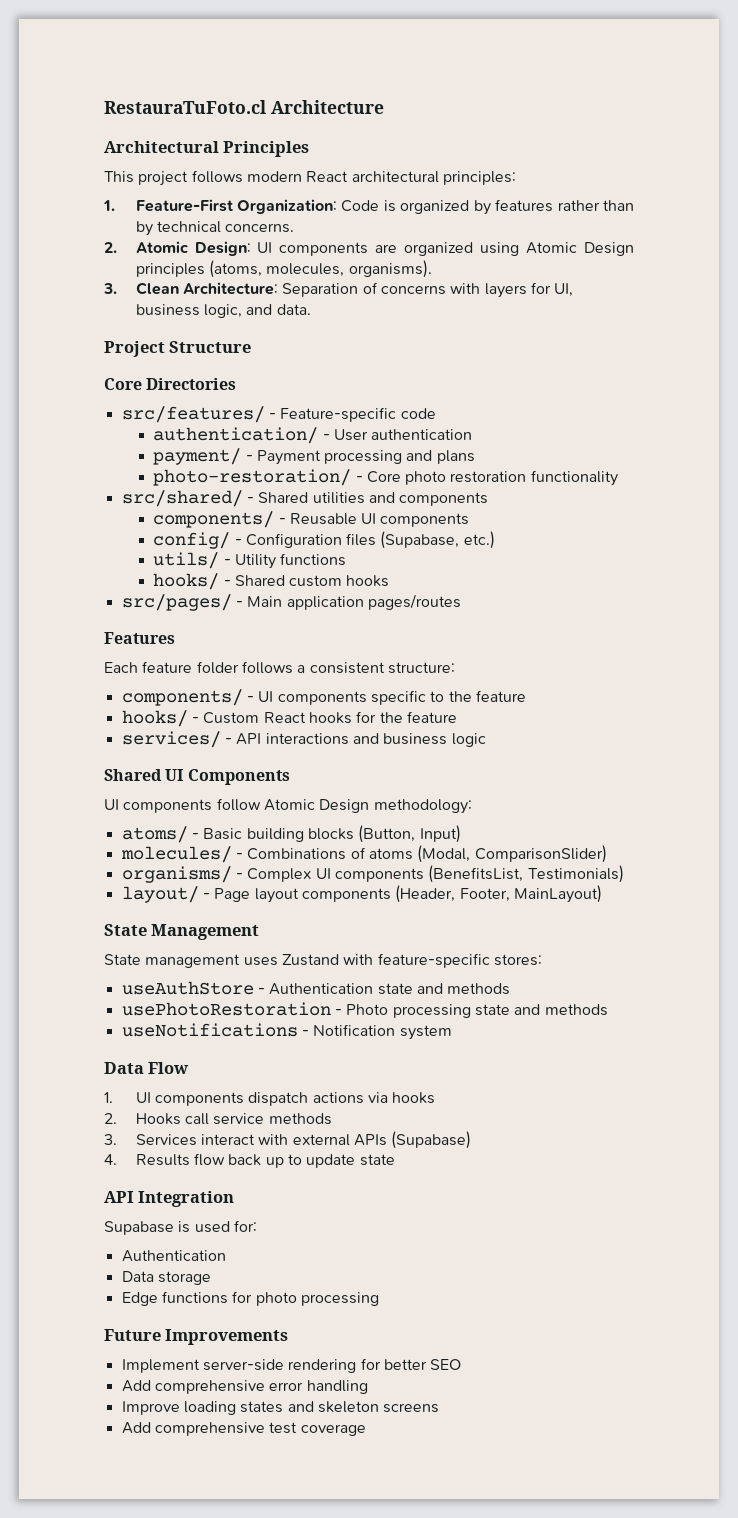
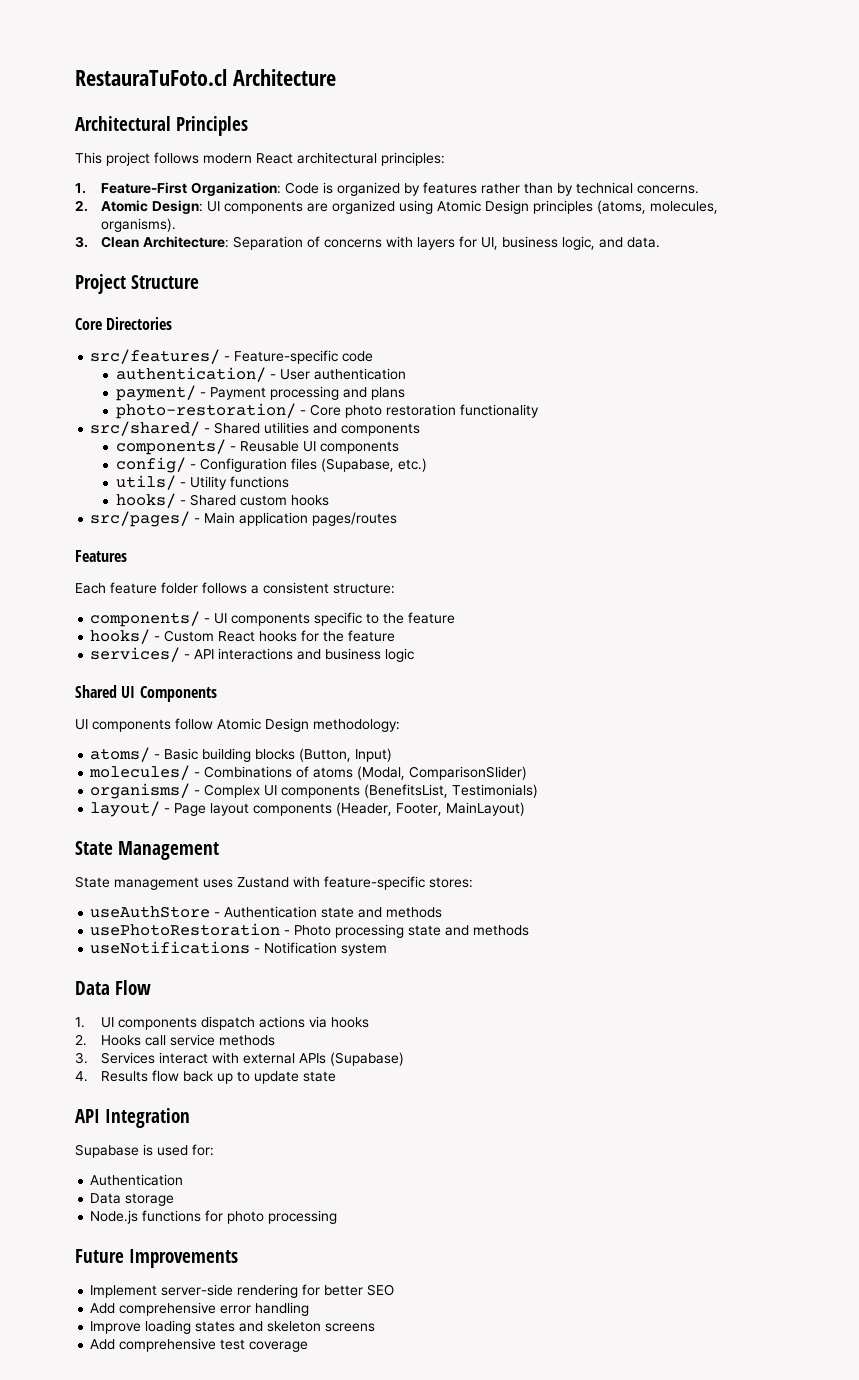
- Edge functions for photo processing
+ Node.js functions for photo processing

